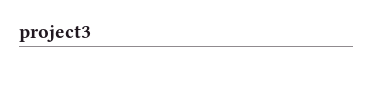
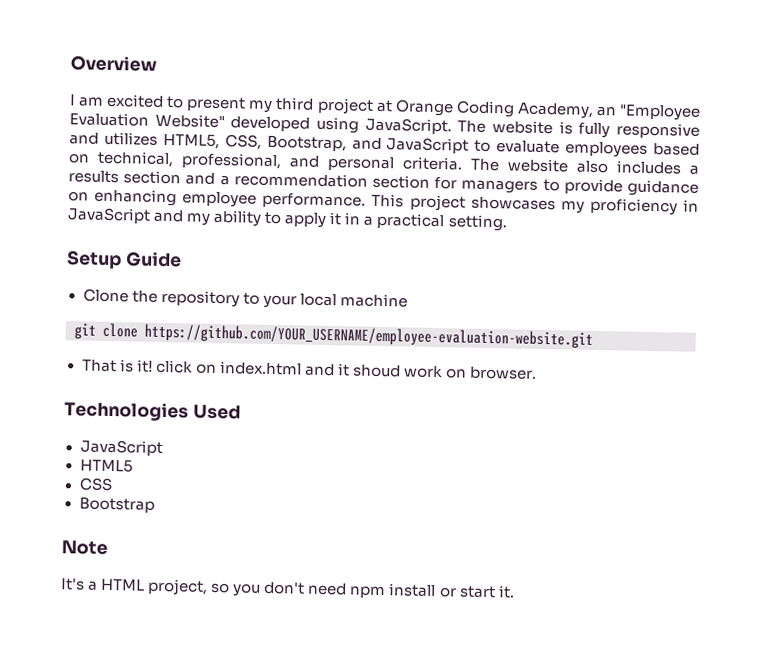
- project3
+ Overview
+ I am excited to present my third project at Orange Coding Academy, an "Employee Evaluation Website" developed using JavaScript. The website is fully responsive and utilizes HTML5, CSS, Bootstrap, and JavaScript to evaluate employees based on technical, professional, and personal criteria. The website also includes a results section and a recommendation section for managers to provide guidance on enhancing employee performance. This project showcases my proficiency in JavaScript and my ability to apply it in a practical setting.
+ Setup Guide
+ Clone the repository to your local machine
+ git clone https://github.com/YOUR_USERNAME/employee-evaluation-website.git
+ That is it! click on index.html and it shoud work on browser.
+ Technologies Used
+ JavaScript
+ HTML5
+ CSS
+ Bootstrap
+ Note
+ It's a HTML project, so you don't need npm install or start it.

